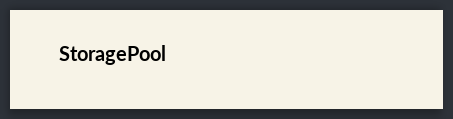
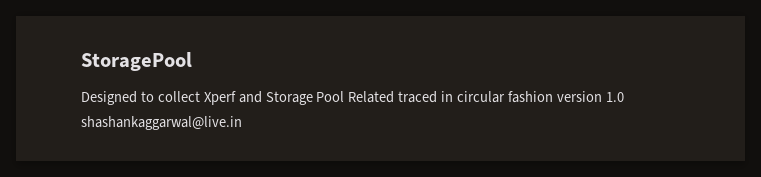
+ Designed to collect Xperf and Storage Pool Related traced in circular fashion version 1.0 shashankaggarwal@live.in

